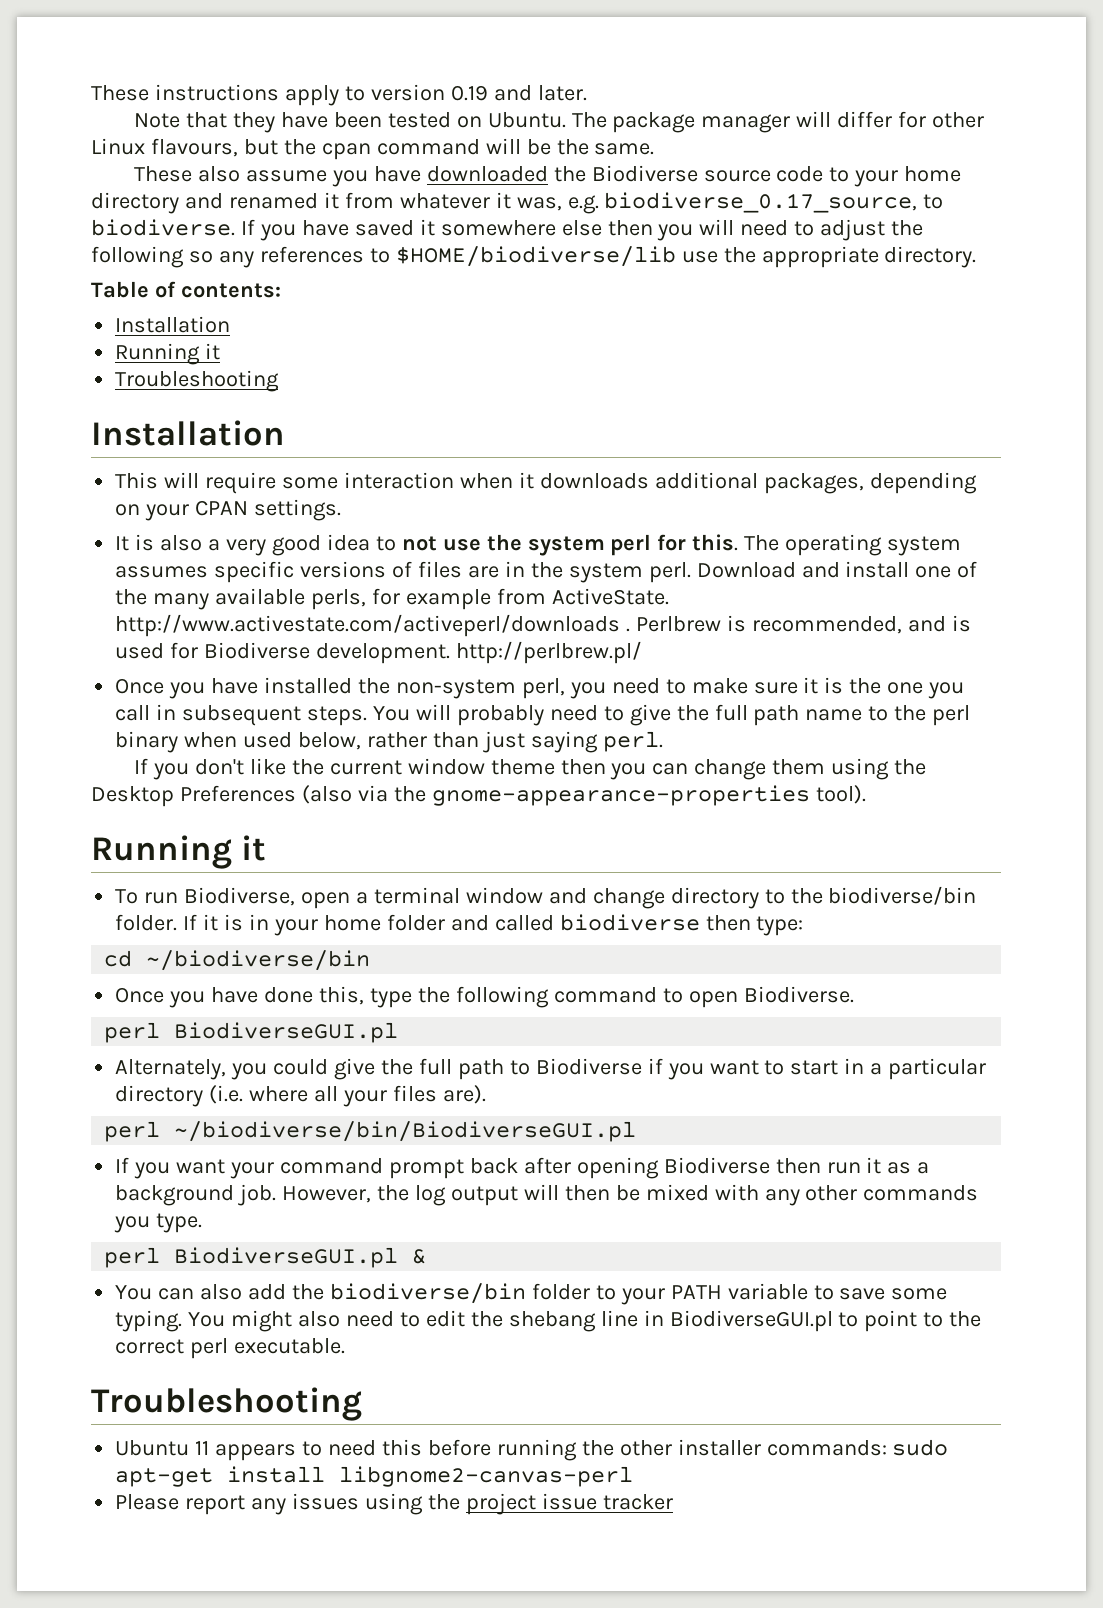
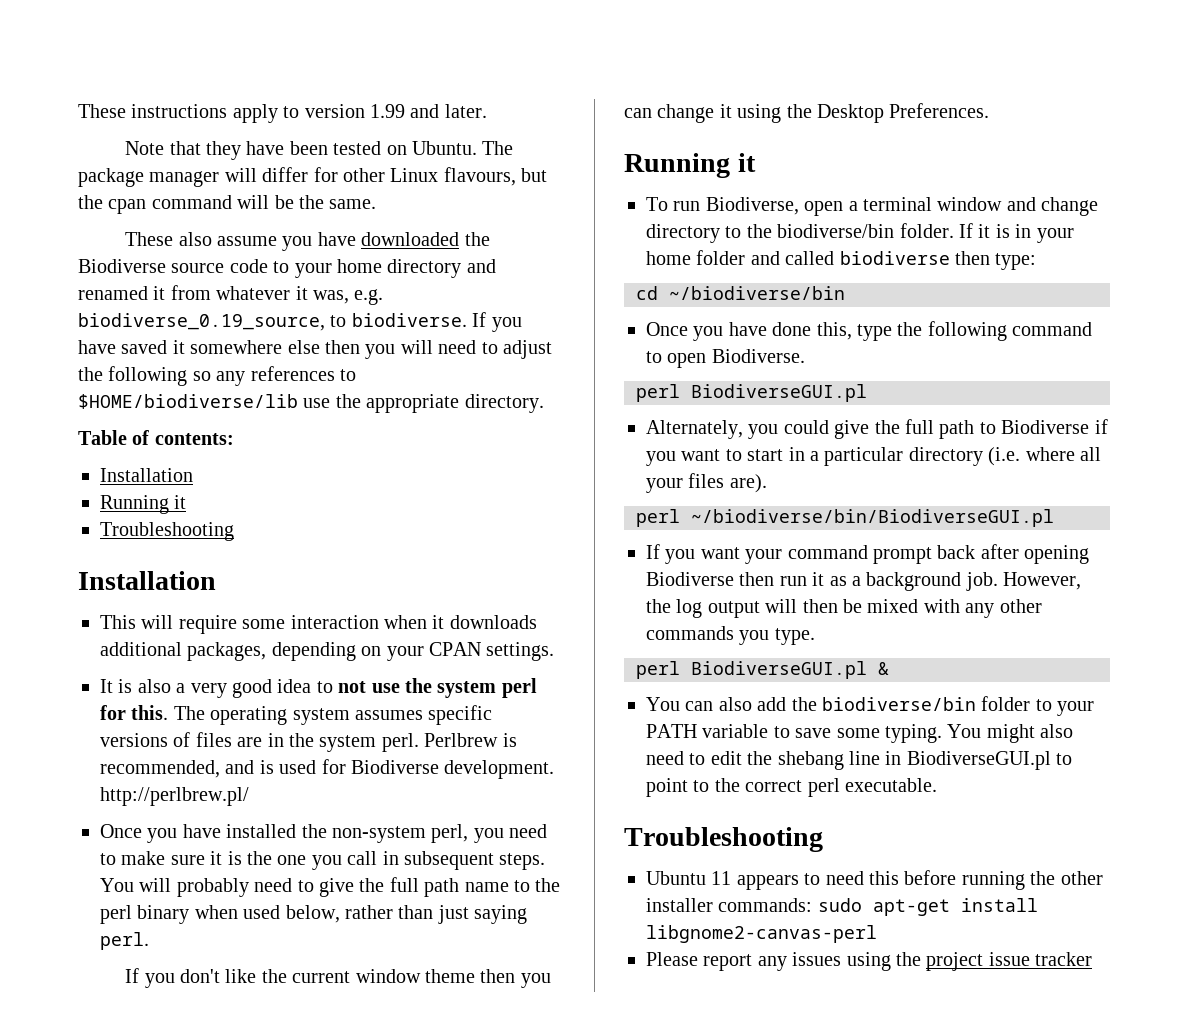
- These instructions apply to version 0.19 and later.
+ These instructions apply to version 1.99 and later.
- These also assume you have downloaded the Biodiverse source code to your home directory and renamed it from whatever it was, e.g. biodiverse_0.17_source, to biodiverse.
+ These also assume you have downloaded the Biodiverse source code to your home directory and renamed it from whatever it was, e.g. biodiverse_0.19_source, to biodiverse.
- Download and install one of the many available perls, for example from ActiveState. http://www.activestate.com/activeperl/downloads .
- If you don't like the current window theme then you can change them using the Desktop Preferences (also via the gnome-appearance-properties tool).
+ If you don't like the current window theme then you can change it using the Desktop Preferences.

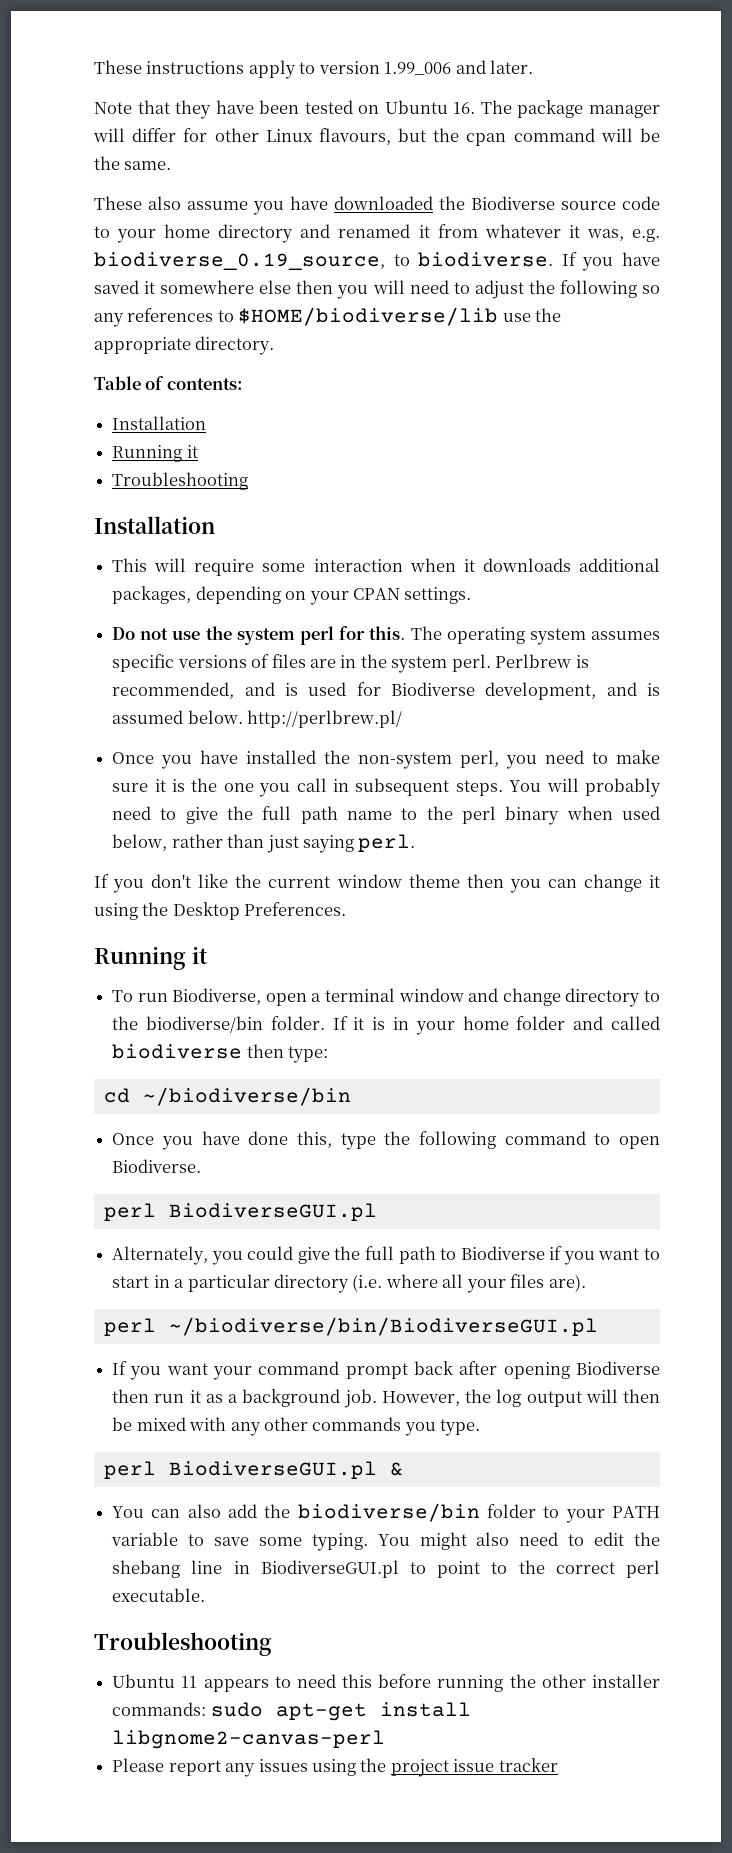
- These instructions apply to version 1.99 and later.
+ These instructions apply to version 1.99_006 and later.
- Note that they have been tested on Ubuntu. The package manager will differ for other Linux flavours, but the cpan command will be the same.
+ Note that they have been tested on Ubuntu 16. The package manager will differ for other Linux flavours, but the cpan command will be the same.
- It is also a very good idea to not use the system perl for this.
+ Do not use the system perl for this.
- Perlbrew is recommended, and is used for Biodiverse development. http://perlbrew.pl/
+ Perlbrew is recommended, and is used for Biodiverse development, and is assumed below. http://perlbrew.pl/

